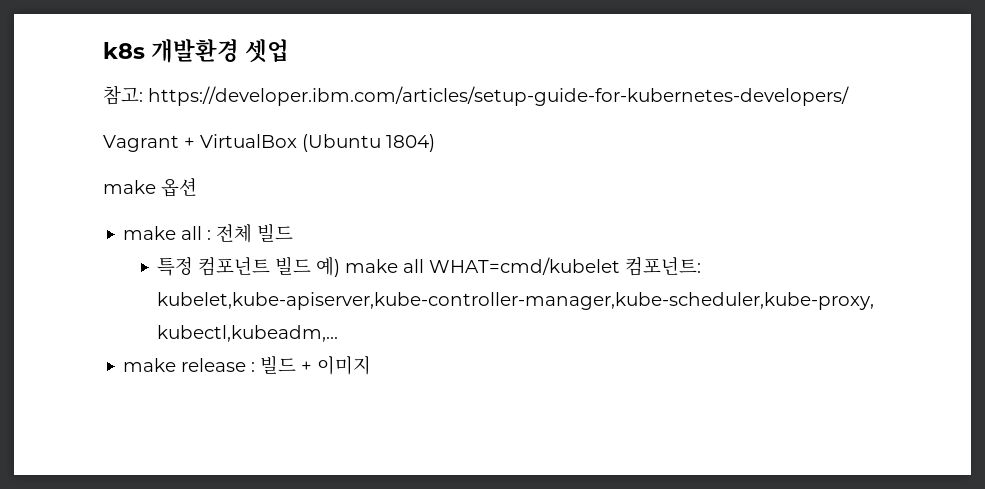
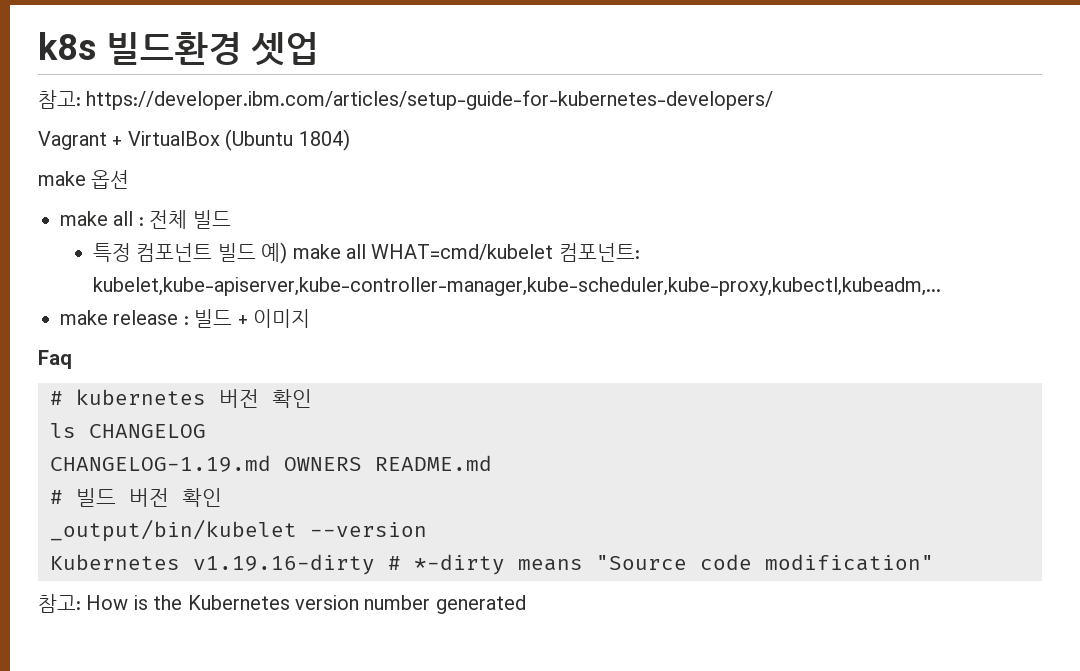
- k8s 개발환경 셋업
+ k8s 빌드환경 셋업
+ Faq
+ # kubernetes 버전 확인
+ ls CHANGELOG
+ CHANGELOG-1.19.md OWNERS README.md
+ # 빌드 버전 확인
+ _output/bin/kubelet --version
+ Kubernetes v1.19.16-dirty # *-dirty means "Source code modification"
+ 참고: How is the Kubernetes version number generated

